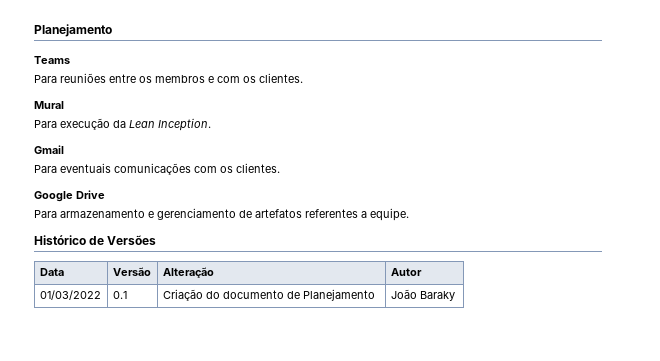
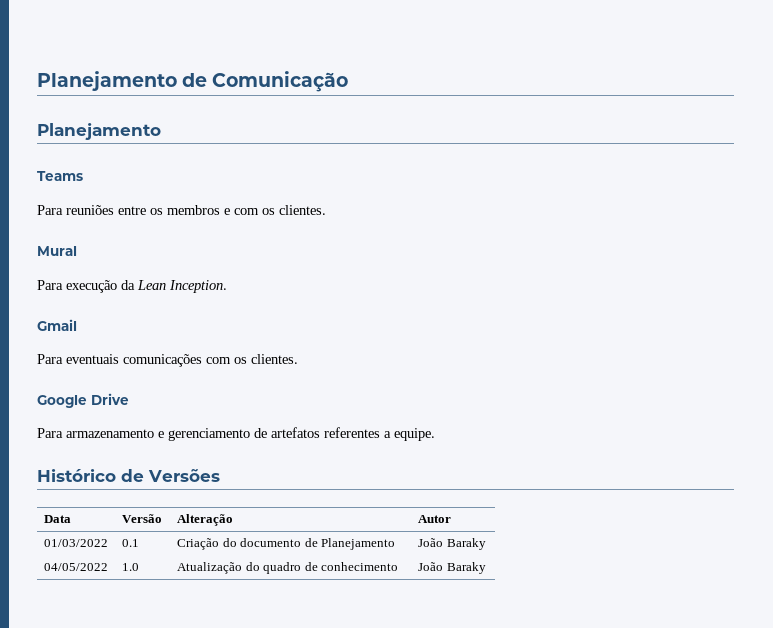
+ Planejamento de Comunicação
+ 04/05/2022 | 1.0 | Atualização do quadro de conhecimento | João Baraky

